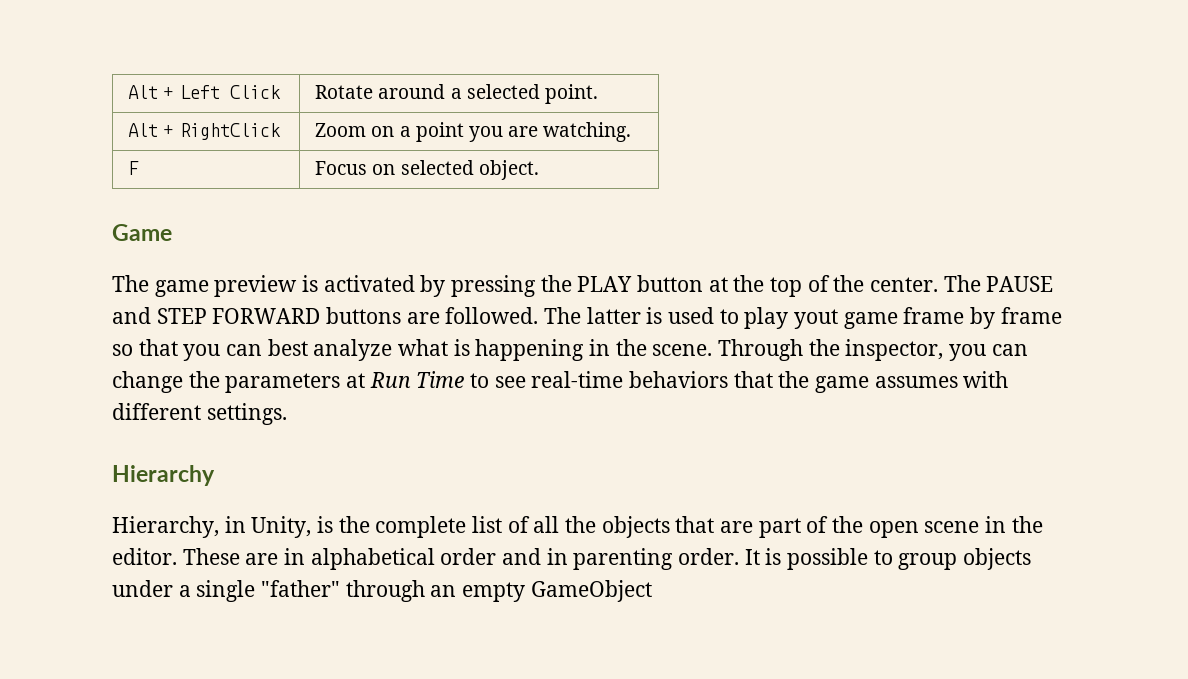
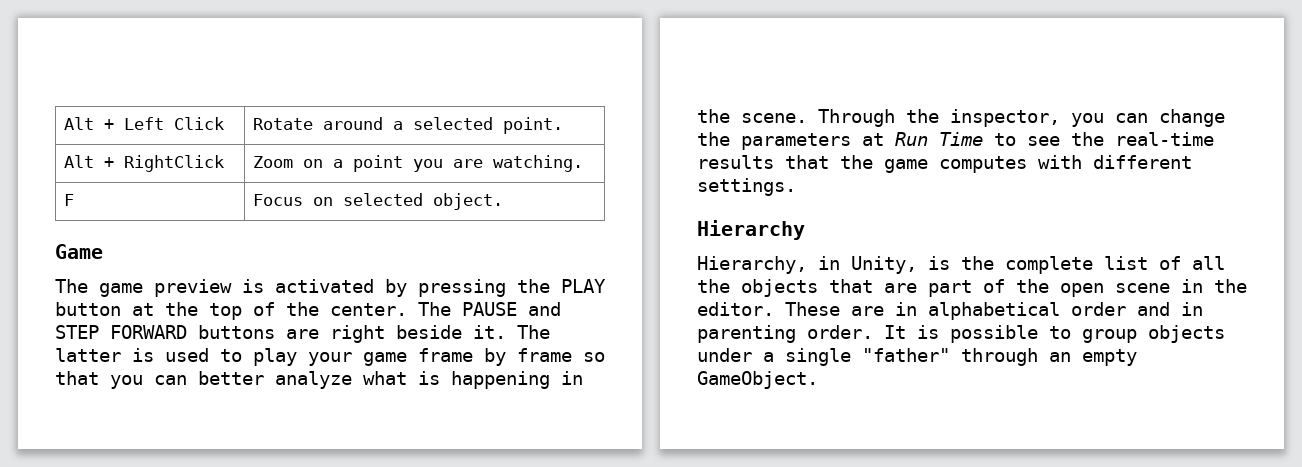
- The PAUSE and STEP FORWARD buttons are followed.
+ The PAUSE and STEP FORWARD buttons are right beside it.
- The latter is used to play yout game frame by frame so that you can best analyze what is happening in the scene.
+ The latter is used to play your game frame by frame so that you can better analyze what is happening in the scene.
- Through the inspector, you can change the parameters at Run Time to see real-time behaviors that the game assumes with different settings.
+ Through the inspector, you can change the parameters at Run Time to see the real-time results that the game computes with different settings.
- It is possible to group objects under a single "father" through an empty GameObject
+ It is possible to group objects under a single "father" through an empty GameObject.

